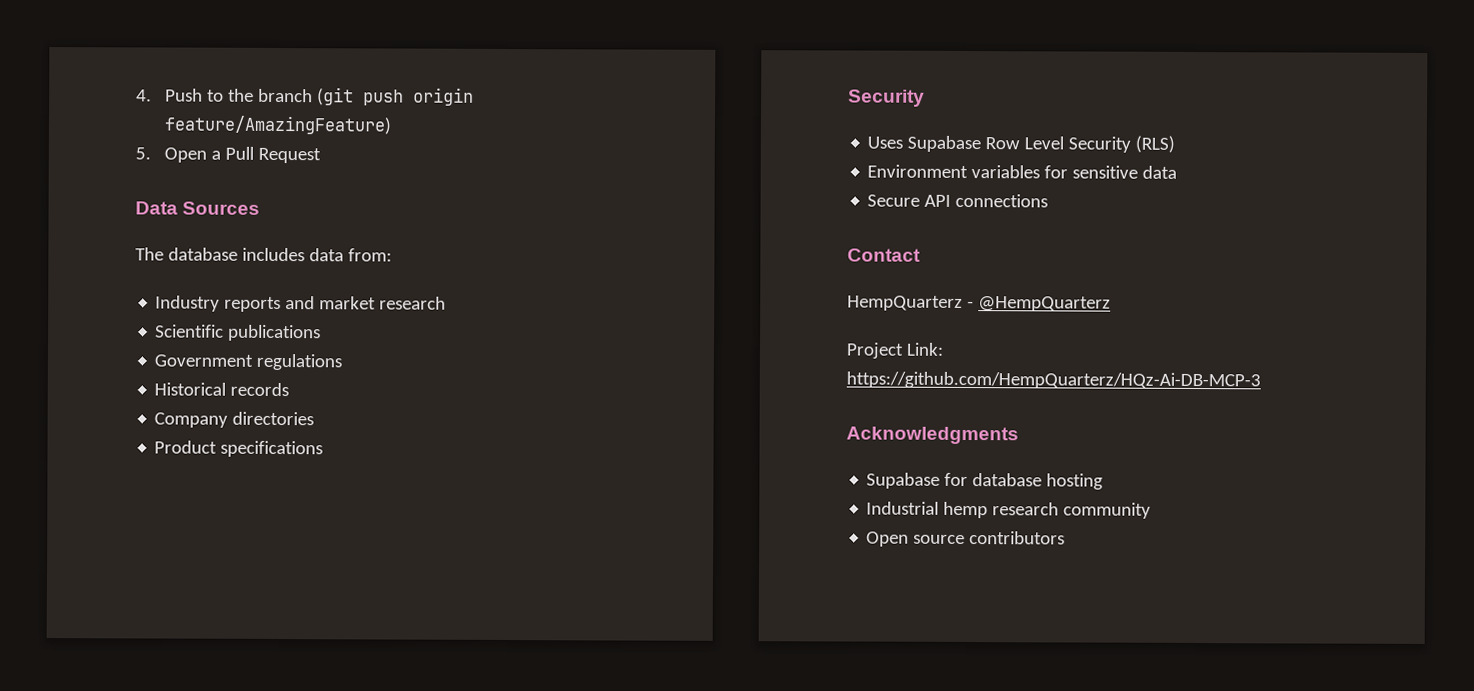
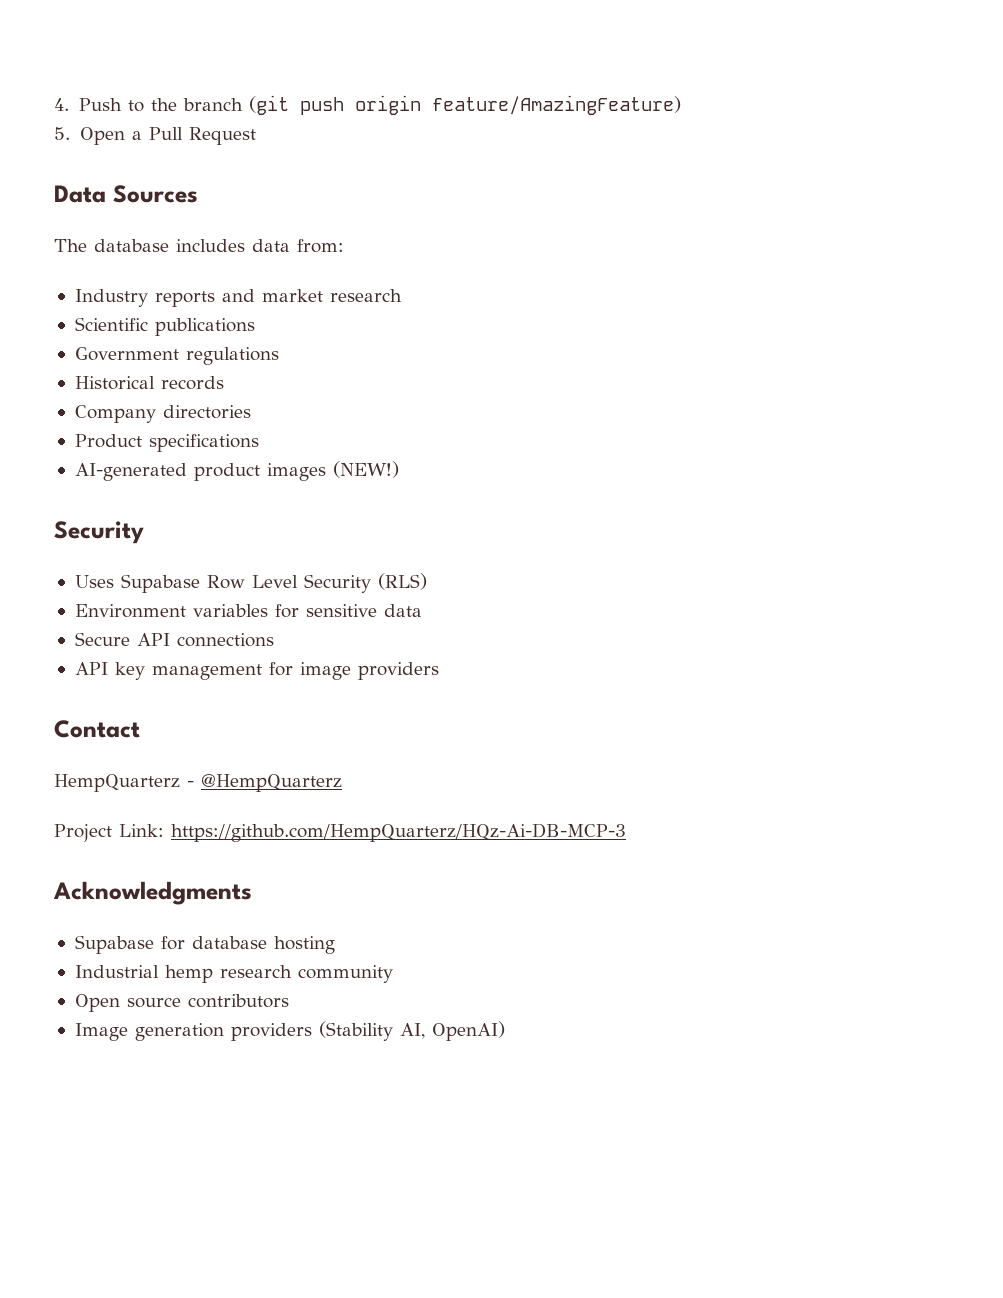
+ AI-generated product images (NEW!)
+ API key management for image providers
+ Image generation providers (Stability AI, OpenAI)

